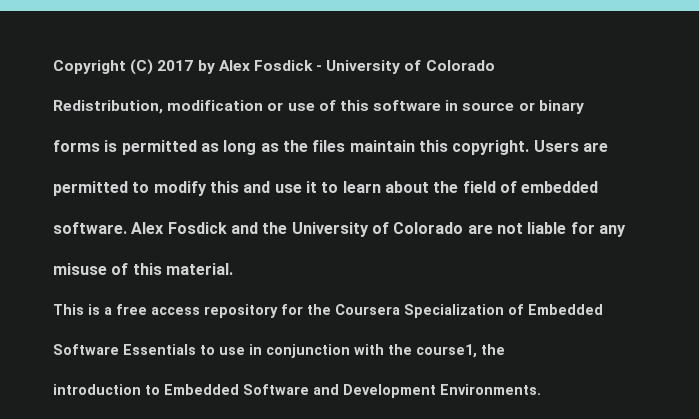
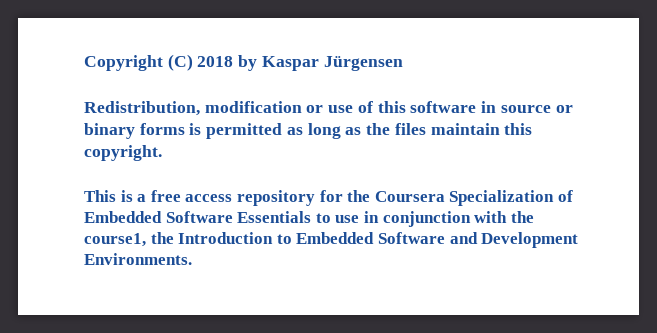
- Copyright (C) 2017 by Alex Fosdick - University of Colorado
+ Copyright (C) 2018 by Kaspar Jürgensen
- Redistribution, modification or use of this software in source or binary
- forms is permitted as long as the files maintain this copyright. Users are
- permitted to modify this and use it to learn about the field of embedded
- software. Alex Fosdick and the University of Colorado are not liable for any
- misuse of this material.
+ Redistribution, modification or use of this software in source or binary forms is permitted as long as the files maintain this copyright.
- This is a free access repository for the Coursera Specialization of Embedded
- Software Essentials to use in conjunction with the course1, the
- introduction to Embedded Software and Development Environments.
+ This is a free access repository for the Coursera Specialization of Embedded Software Essentials to use in conjunction with the course1, the Introduction to Embedded Software and Development Environments.

